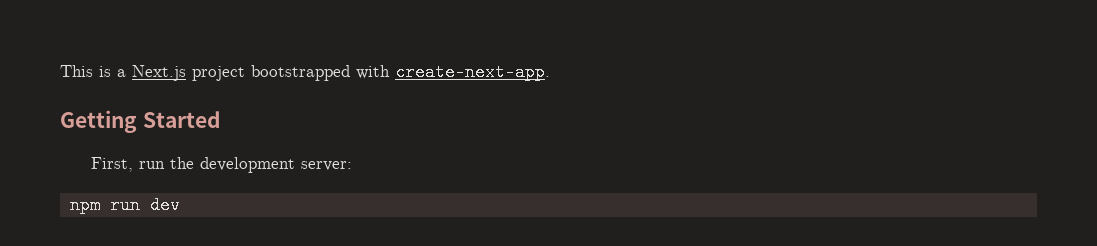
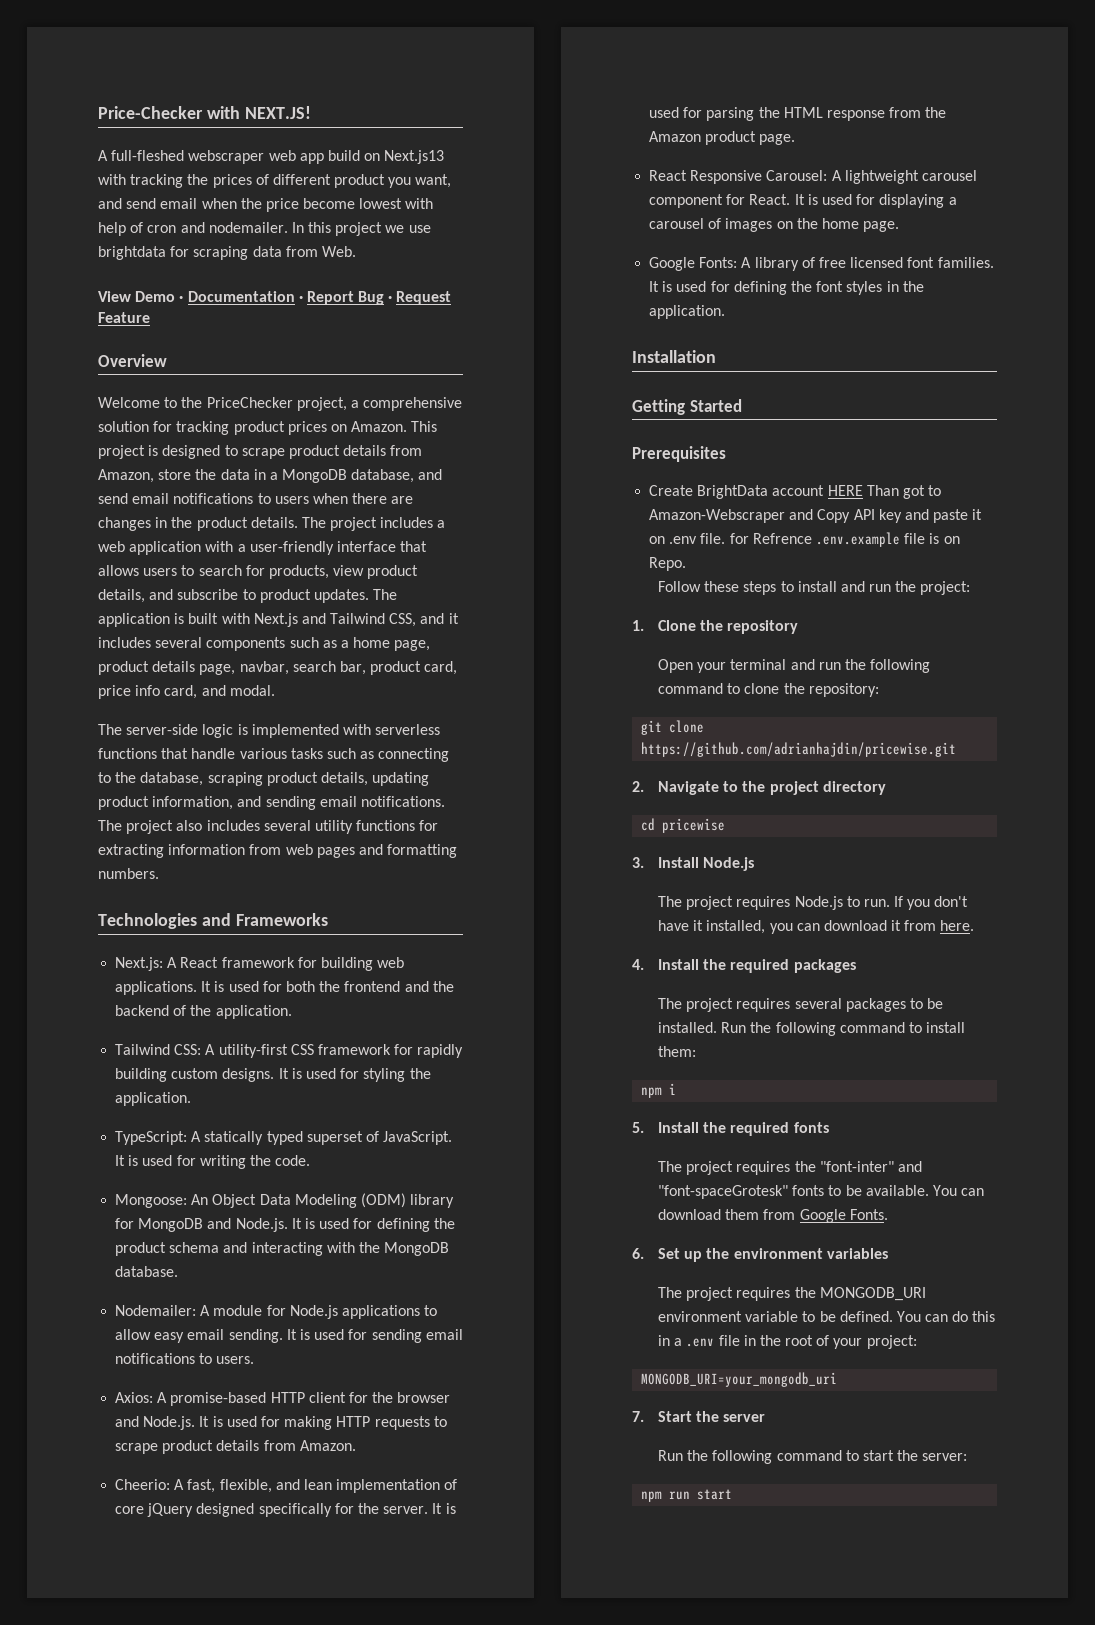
- This is a Next.js project bootstrapped with create-next-app.
+ Price-Checker with NEXT.JS!
+ A full-fleshed webscraper web app build on Next.js13 with tracking the prices of different product you want, and send email when the price become lowest with help of cron and nodemailer. In this project we use brightdata for scraping data from Web.
+ View Demo · Documentation · Report Bug · Request Feature
+ Overview
+ Welcome to the PriceChecker project, a comprehensive solution for tracking product prices on Amazon. This project is designed to scrape product details from Amazon, store the data in a MongoDB database, and send email notifications to users when there are changes in the product details. The project includes a web application with a user-friendly interface that allows users to search for products, view product details, and subscribe to product updates. The application is built with Next.js and Tailwind CSS, and it includes several components such as a home page, product details page, navbar, search bar, product card, price info card, and modal.
+ The server-side logic is implemented with serverless functions that handle various tasks such as connecting to the database, scraping product details, updating product information, and sending email notifications. The project also includes several utility functions for extracting information from web pages and formatting numbers.
+ Technologies and Frameworks
+ Next.js: A React framework for building web applications. It is used for both the frontend and the backend of the application.
+ Tailwind CSS: A utility-first CSS framework for rapidly building custom designs. It is used for styling the application.
+ TypeScript: A statically typed superset of JavaScript. It is used for writing the code.
+ Mongoose: An Object Data Modeling (ODM) library for MongoDB and Node.js. It is used for defining the product schema and interacting with the MongoDB database.
+ Nodemailer: A module for Node.js applications to allow easy email sending. It is used for sending email notifications to users.
+ Axios: A promise-based HTTP client for the browser and Node.js. It is used for making HTTP requests to scrape product details from Amazon.
+ Cheerio: A fast, flexible, and lean implementation of core jQuery designed specifically for the server. It is used for parsing the HTML response from the Amazon product page.
+ React Responsive Carousel: A lightweight carousel component for React. It is used for displaying a carousel of images on the home page.
+ Google Fonts: A library of free licensed font families. It is used for defining the font styles in the application.
+ Installation
  Getting Started
- First, run the development server:
+ Prerequisites
+ Create BrightData account HERE Than got to Amazon-Webscraper and Copy API key and paste it on .env file. for Refrence .env.example file is on Repo.
+ Follow these steps to install and run the project:
+ 1. Clone the repository
+ Open your terminal and run the following command to clone the repository:
+ git clone https://github.com/adrianhajdin/pricewise.git
+ 2. Navigate to the project directory
+ cd pricewise
+ 3. Install Node.js
+ The project requires Node.js to run. If you don't have it installed, you can download it from here.
+ 4. Install the required packages
+ The project requires several packages to be installed. Run the following command to install them:
+ npm i
+ 5. Install the required fonts
+ The project requires the "font-inter" and "font-spaceGrotesk" fonts to be available. You can download them from Google Fonts.
+ 6. Set up the environment variables
+ The project requires the MONGODB_URI environment variable to be defined. You can do this in a .env file in the root of your project:
+ MONGODB_URI=your_mongodb_uri
+ 7. Start the server
+ Run the following command to start the server:
- npm run dev
+ npm run start

